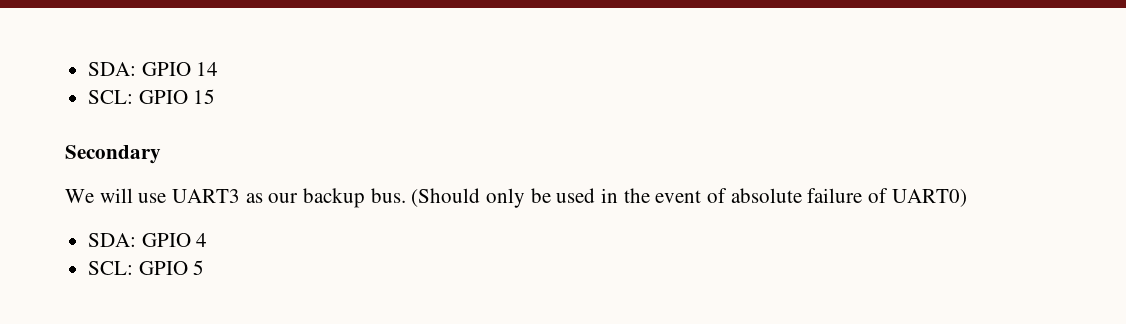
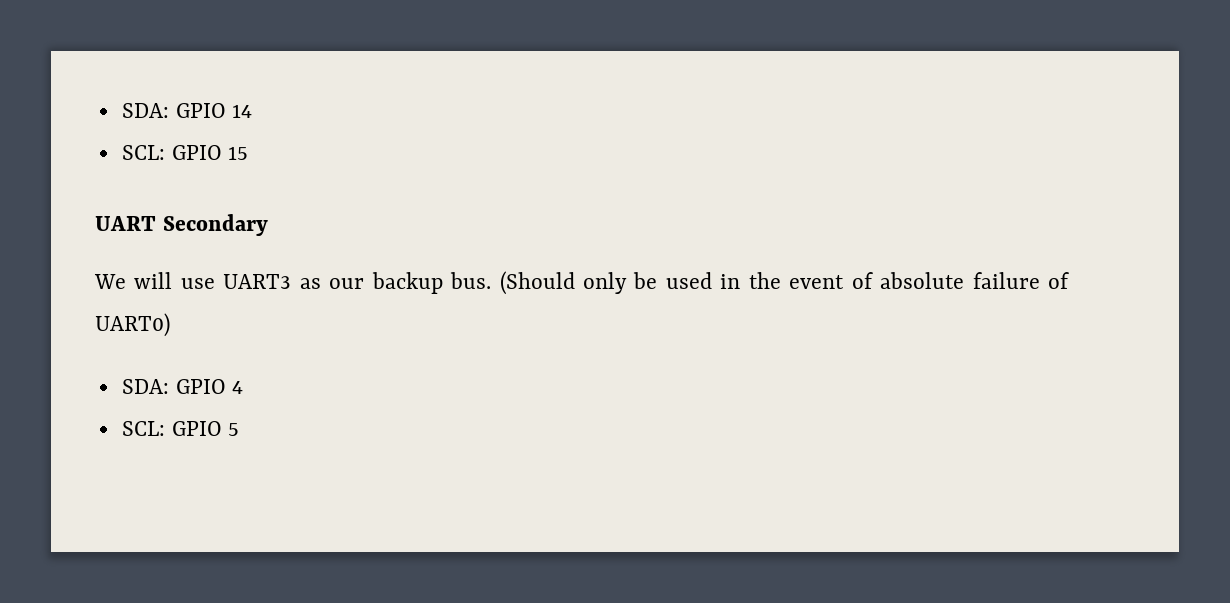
- Secondary
+ UART Secondary

